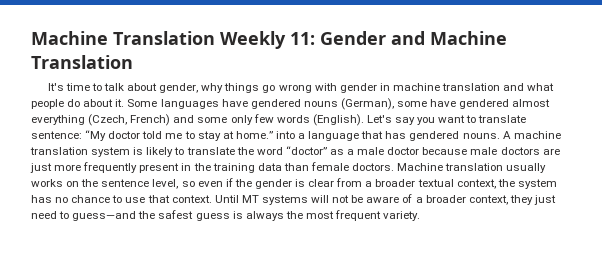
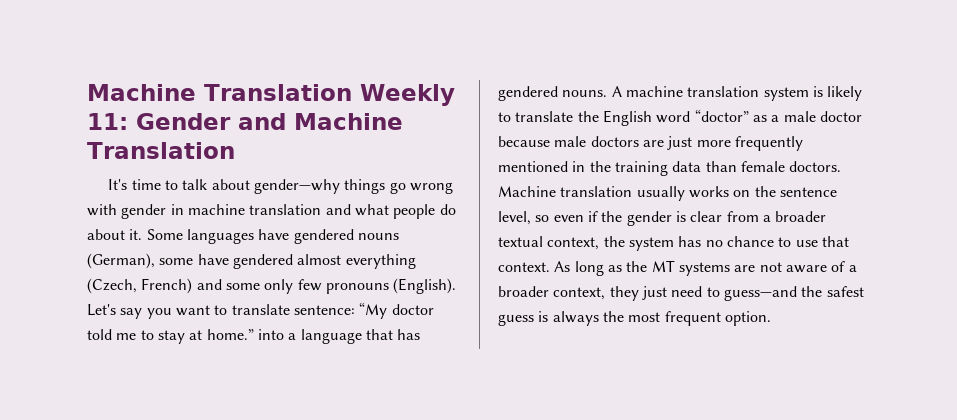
- It's time to talk about gender, why things go wrong with gender in machine translation and what people do about it.
+ It's time to talk about gender—why things go wrong with gender in machine translation and what people do about it.
- Some languages have gendered nouns (German), some have gendered almost everything (Czech, French) and some only few words (English).
+ Some languages have gendered nouns (German), some have gendered almost everything (Czech, French) and some only few pronouns (English).
- A machine translation system is likely to translate the word “doctor” as a male doctor because male doctors are just more frequently present in the training data than female doctors.
+ A machine translation system is likely to translate the English word “doctor” as a male doctor because male doctors are just more frequently mentioned in the training data than female doctors.
- Until MT systems will not be aware of a broader context, they just need to guess—and the safest guess is always the most frequent variety.
+ As long as the MT systems are not aware of a broader context, they just need to guess—and the safest guess is always the most frequent option.

